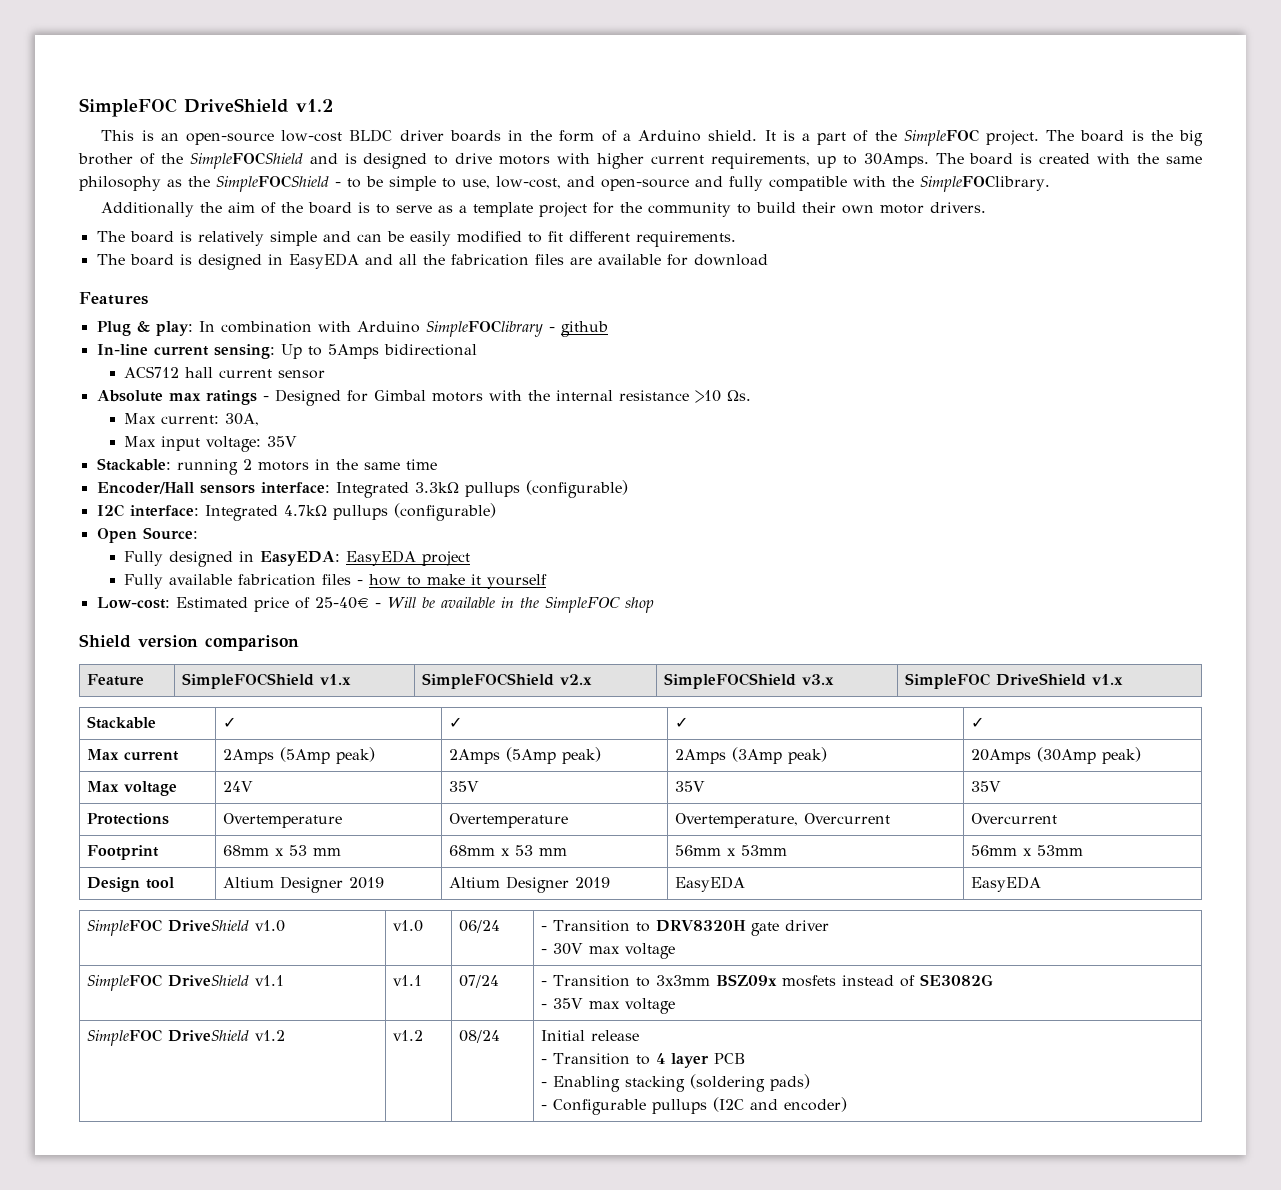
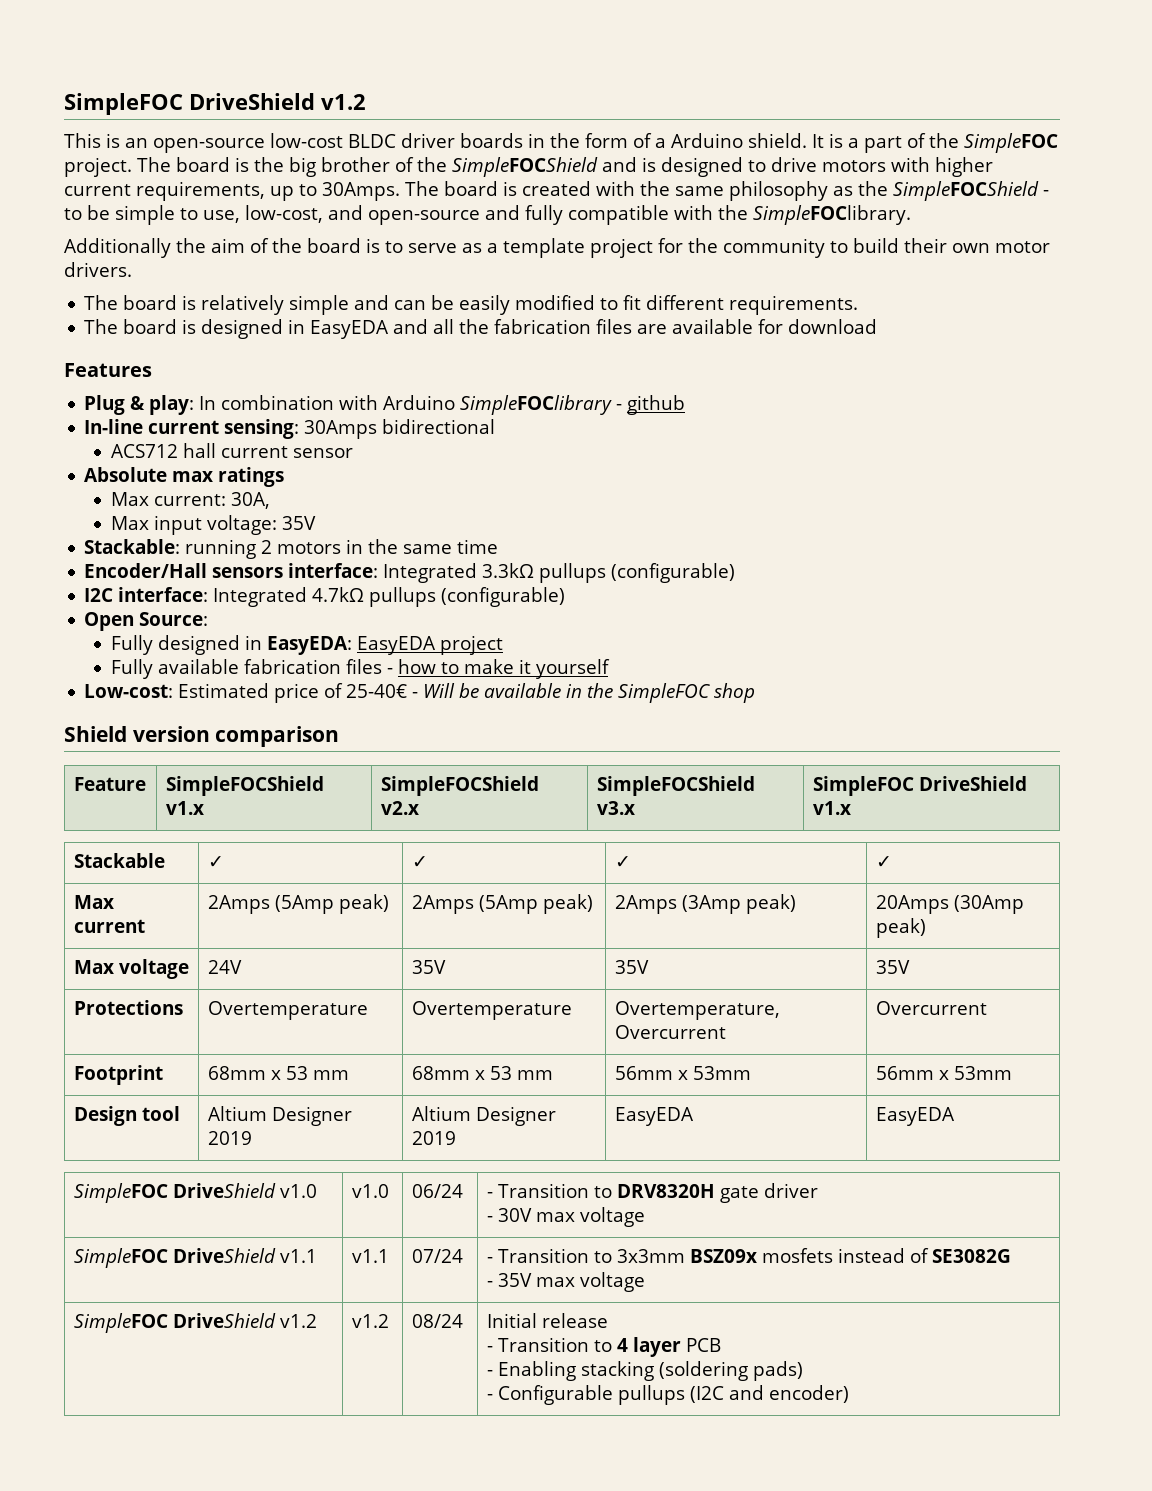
- In-line current sensing: Up to 5Amps bidirectional
+ In-line current sensing: 30Amps bidirectional
- Absolute max ratings - Designed for Gimbal motors with the internal resistance >10 Ωs.
+ Absolute max ratings

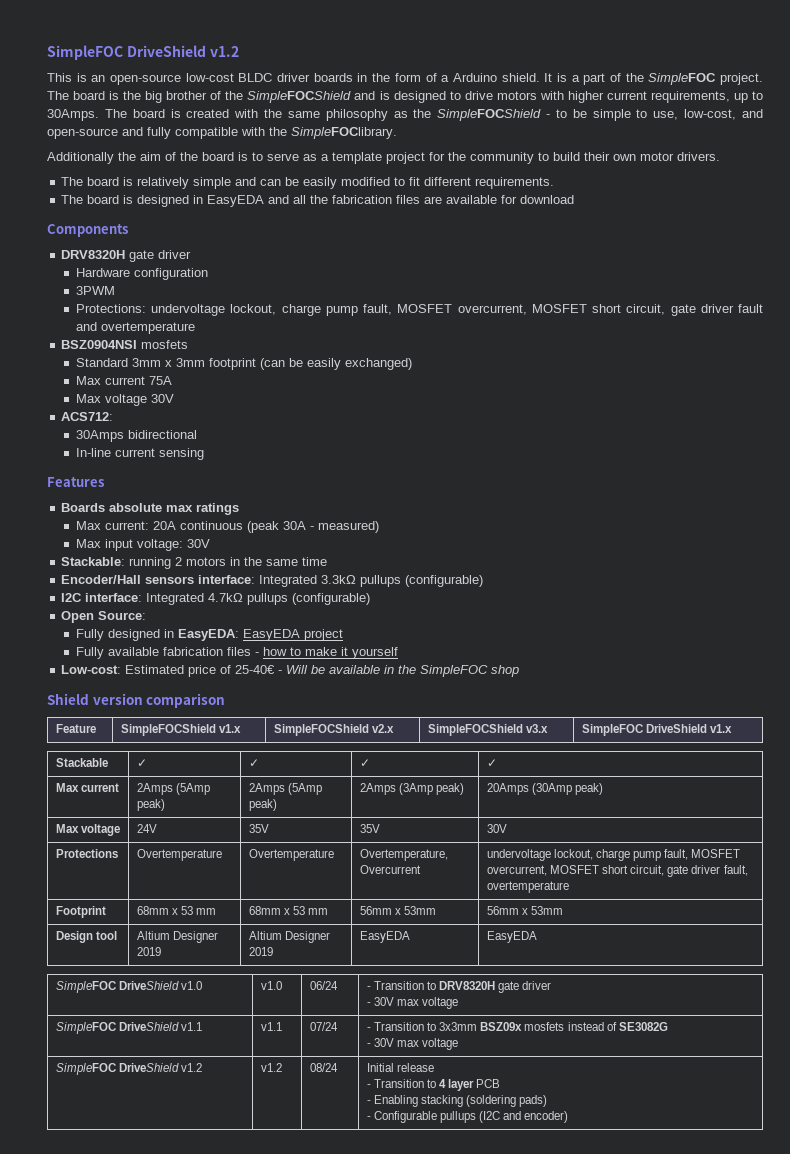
+ Components
+ DRV8320H gate driver
+ Hardware configuration
+ 3PWM
+ Protections: undervoltage lockout, charge pump fault, MOSFET overcurrent, MOSFET short circuit, gate driver fault and overtemperature
+ BSZ0904NSI mosfets
+ Standard 3mm x 3mm footprint (can be easily exchanged)
+ Max current 75A
+ Max voltage 30V
+ ACS712:
+ 30Amps bidirectional
+ In-line current sensing
  Features
- Plug & play: In combination with Arduino SimpleFOClibrary - github
- In-line current sensing: 30Amps bidirectional
- ACS712 hall current sensor
- Absolute max ratings
- Max current: 30A,
+ Boards absolute max ratings
+ Max current: 20A continuous (peak 30A - measured)
- Max input voltage: 35V
+ Max input voltage: 30V
- Max voltage | 24V | 35V | 35V | 35V
+ Max voltage | 24V | 35V | 35V | 30V
- Protections | Overtemperature | Overtemperature | Overtemperature, Overcurrent | Overcurrent
+ Protections | Overtemperature | Overtemperature | Overtemperature, Overcurrent | undervoltage lockout, charge pump fault, MOSFET overcurrent, MOSFET short circuit, gate driver fault, overtemperature
  SimpleFOC DriveShield v1.1 | v1.1 | 07/24 | - Transition to 3x3mm BSZ09x mosfets instead of SE3082G
- - 35V max voltage
+ - 30V max voltage

